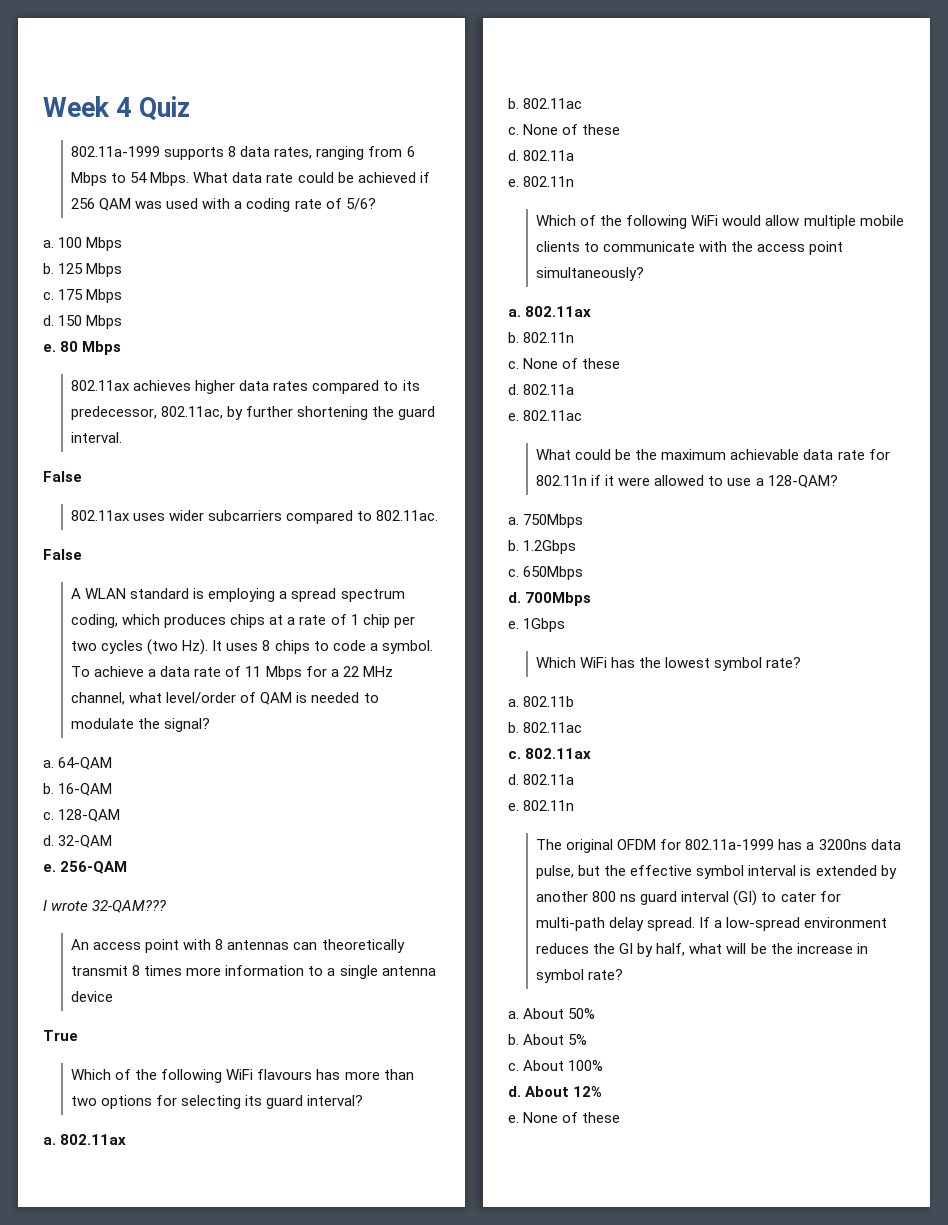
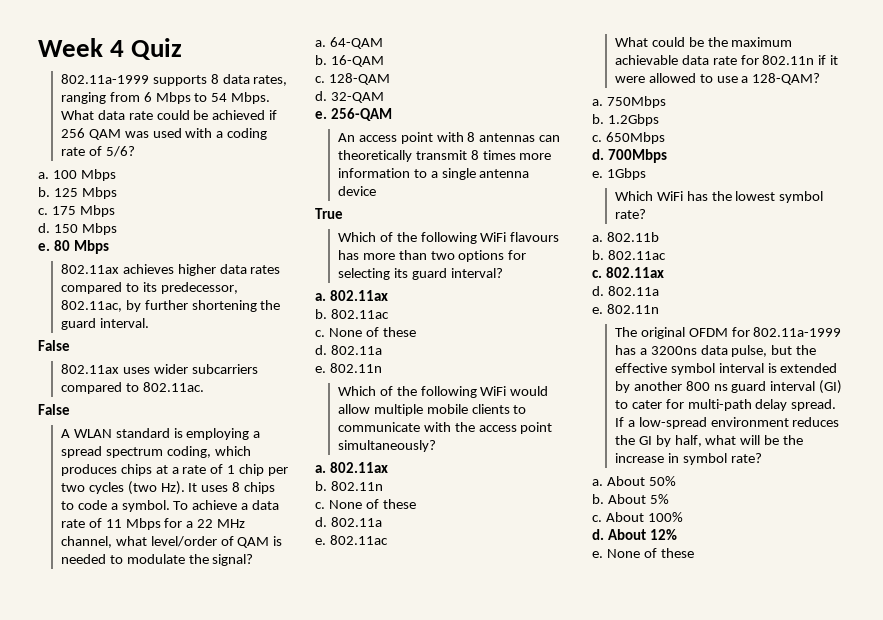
- I wrote 32-QAM???

